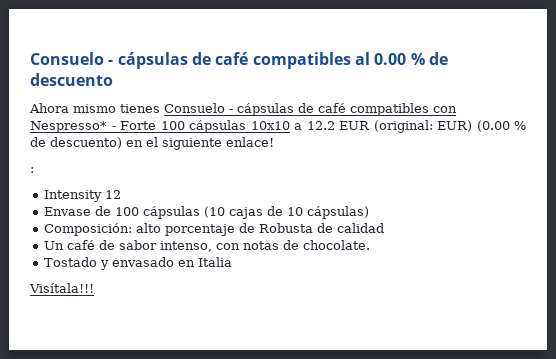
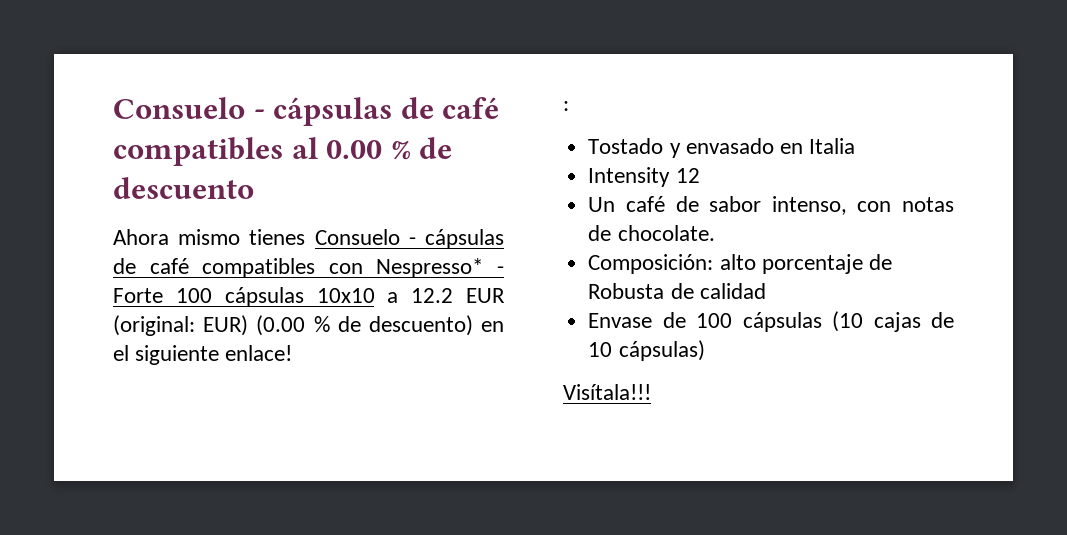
+ Tostado y envasado en Italia
  Intensity 12
+ Un café de sabor intenso, con notas de chocolate.
+ Composición: alto porcentaje de Robusta de calidad
- Composición: alto porcentaje de Robusta de calidad
- Un café de sabor intenso, con notas de chocolate.
- Tostado y envasado en Italia

